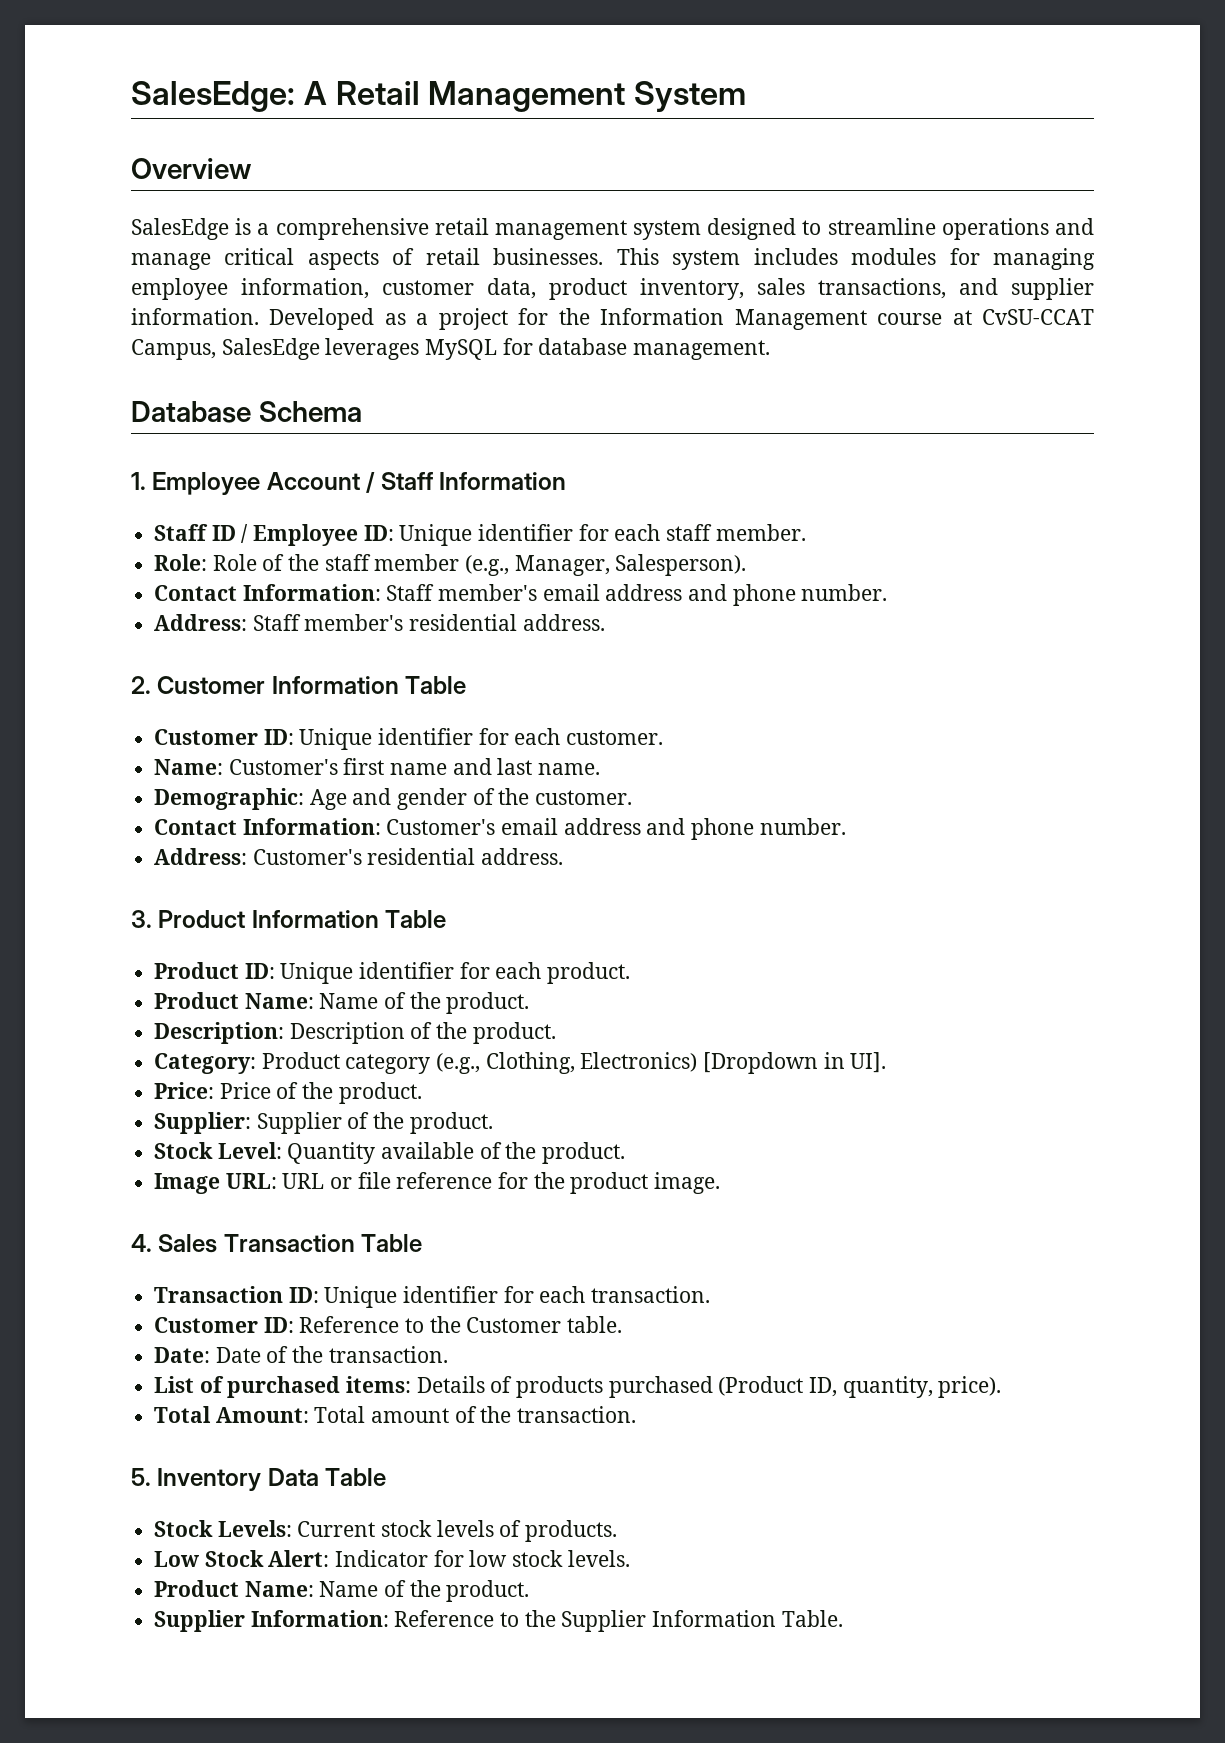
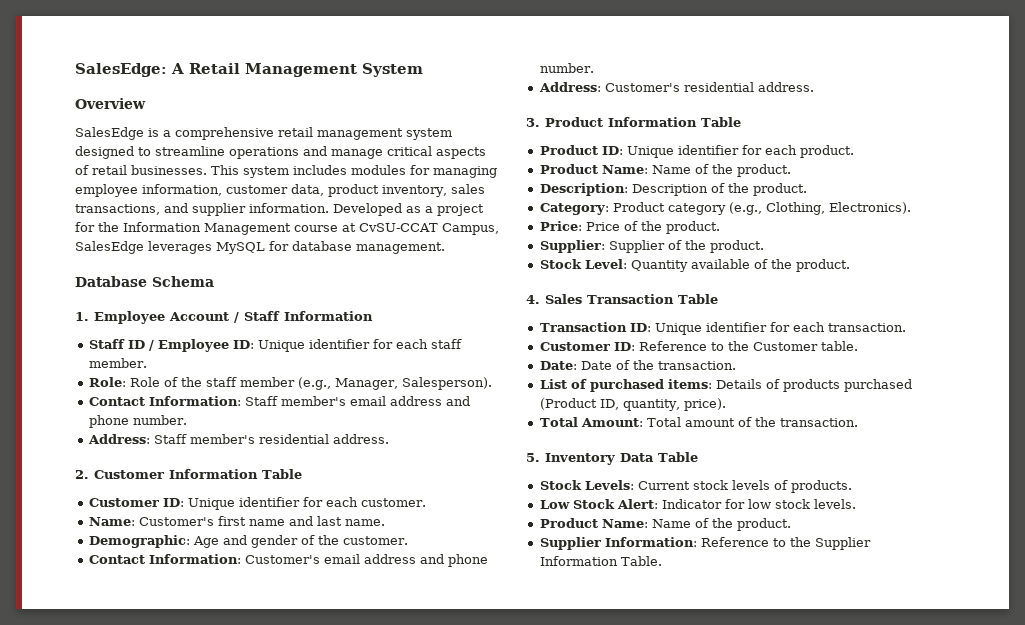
- Category: Product category (e.g., Clothing, Electronics) [Dropdown in UI].
+ Category: Product category (e.g., Clothing, Electronics).
- Image URL: URL or file reference for the product image.

